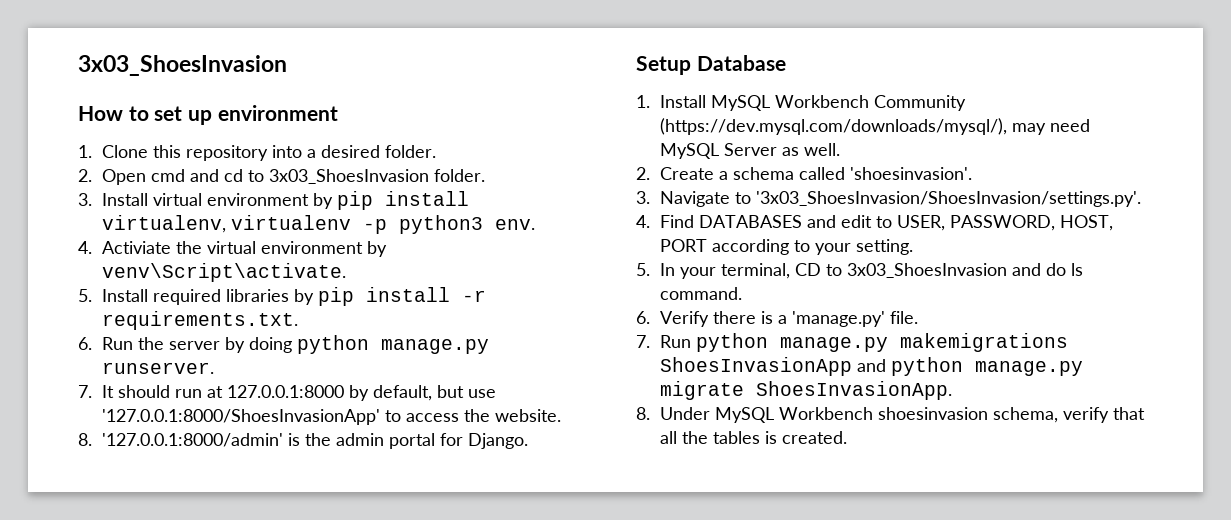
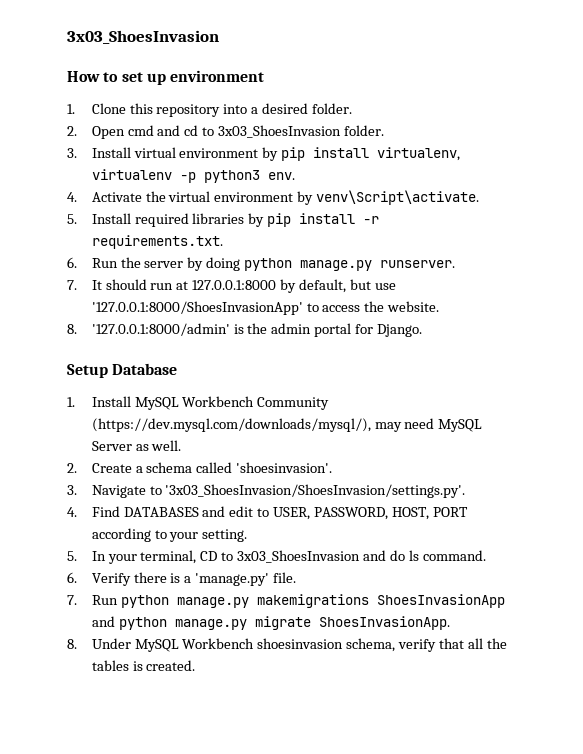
- 4. Activiate the virtual environment by venv\Script\activate.
+ 4. Activate the virtual environment by venv\Script\activate.

